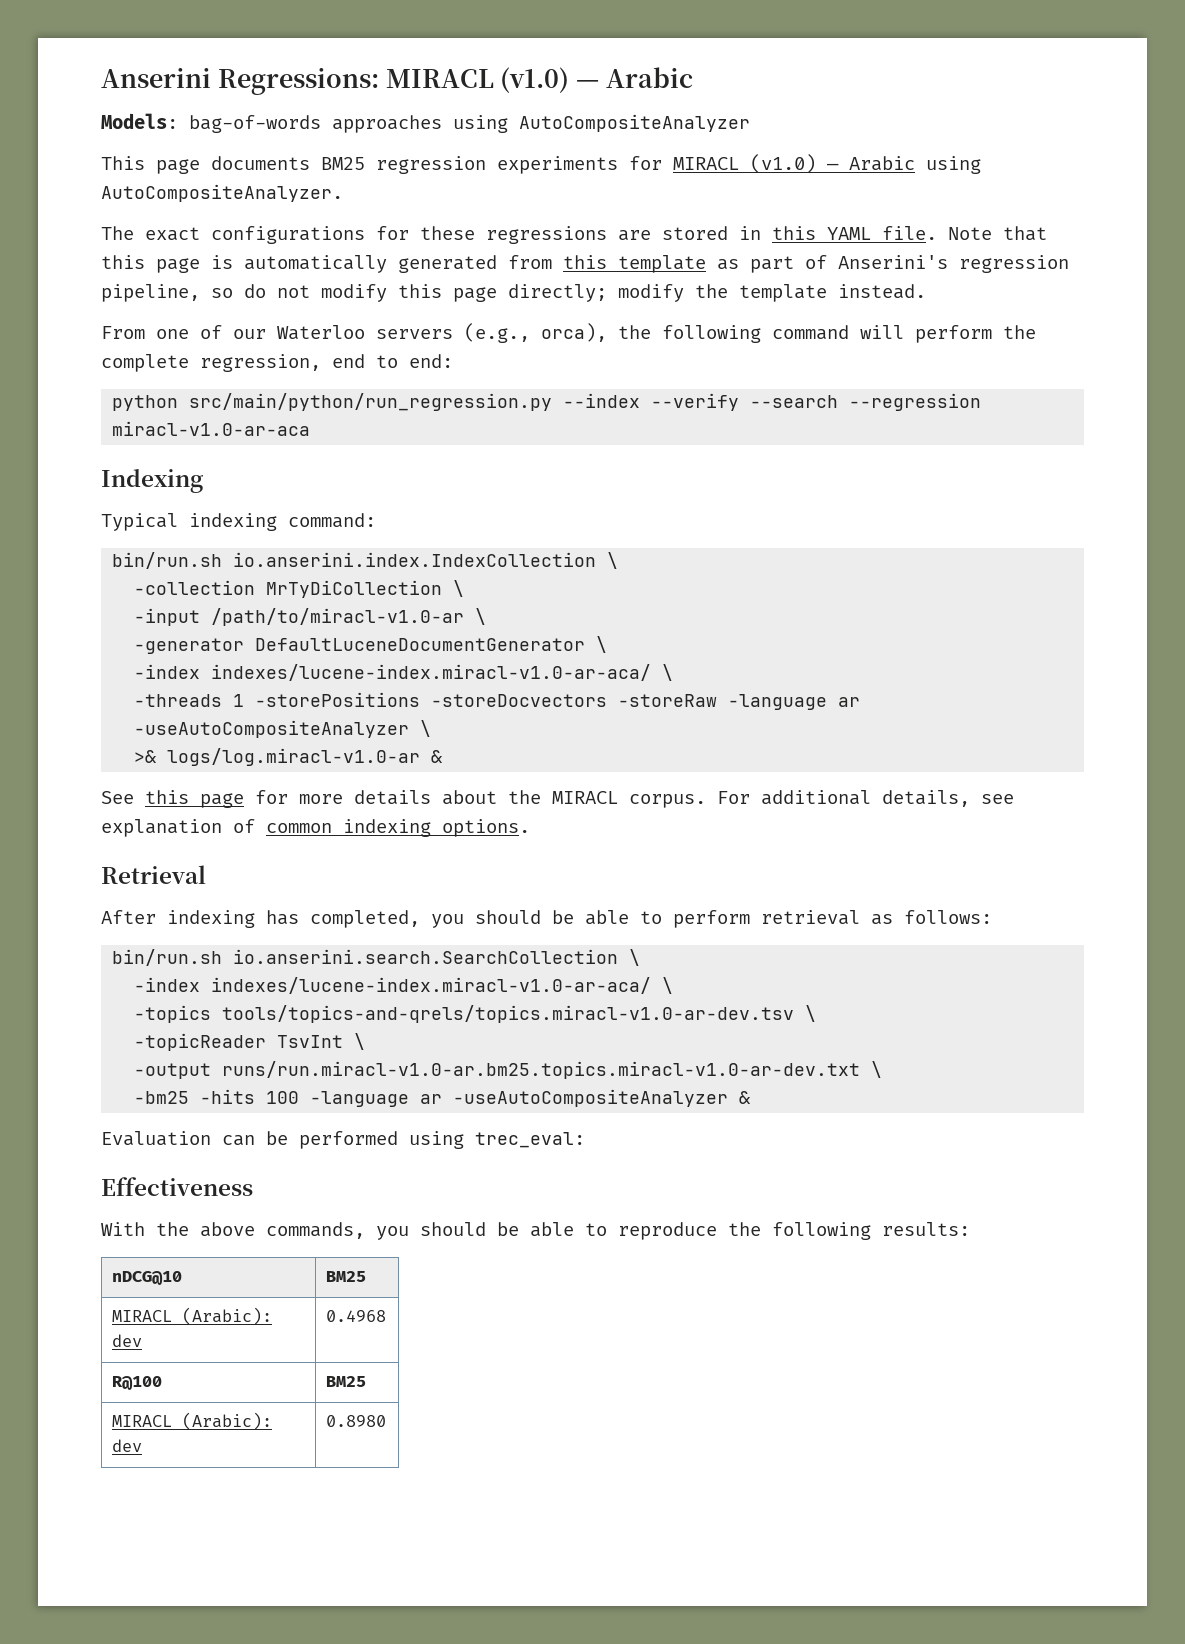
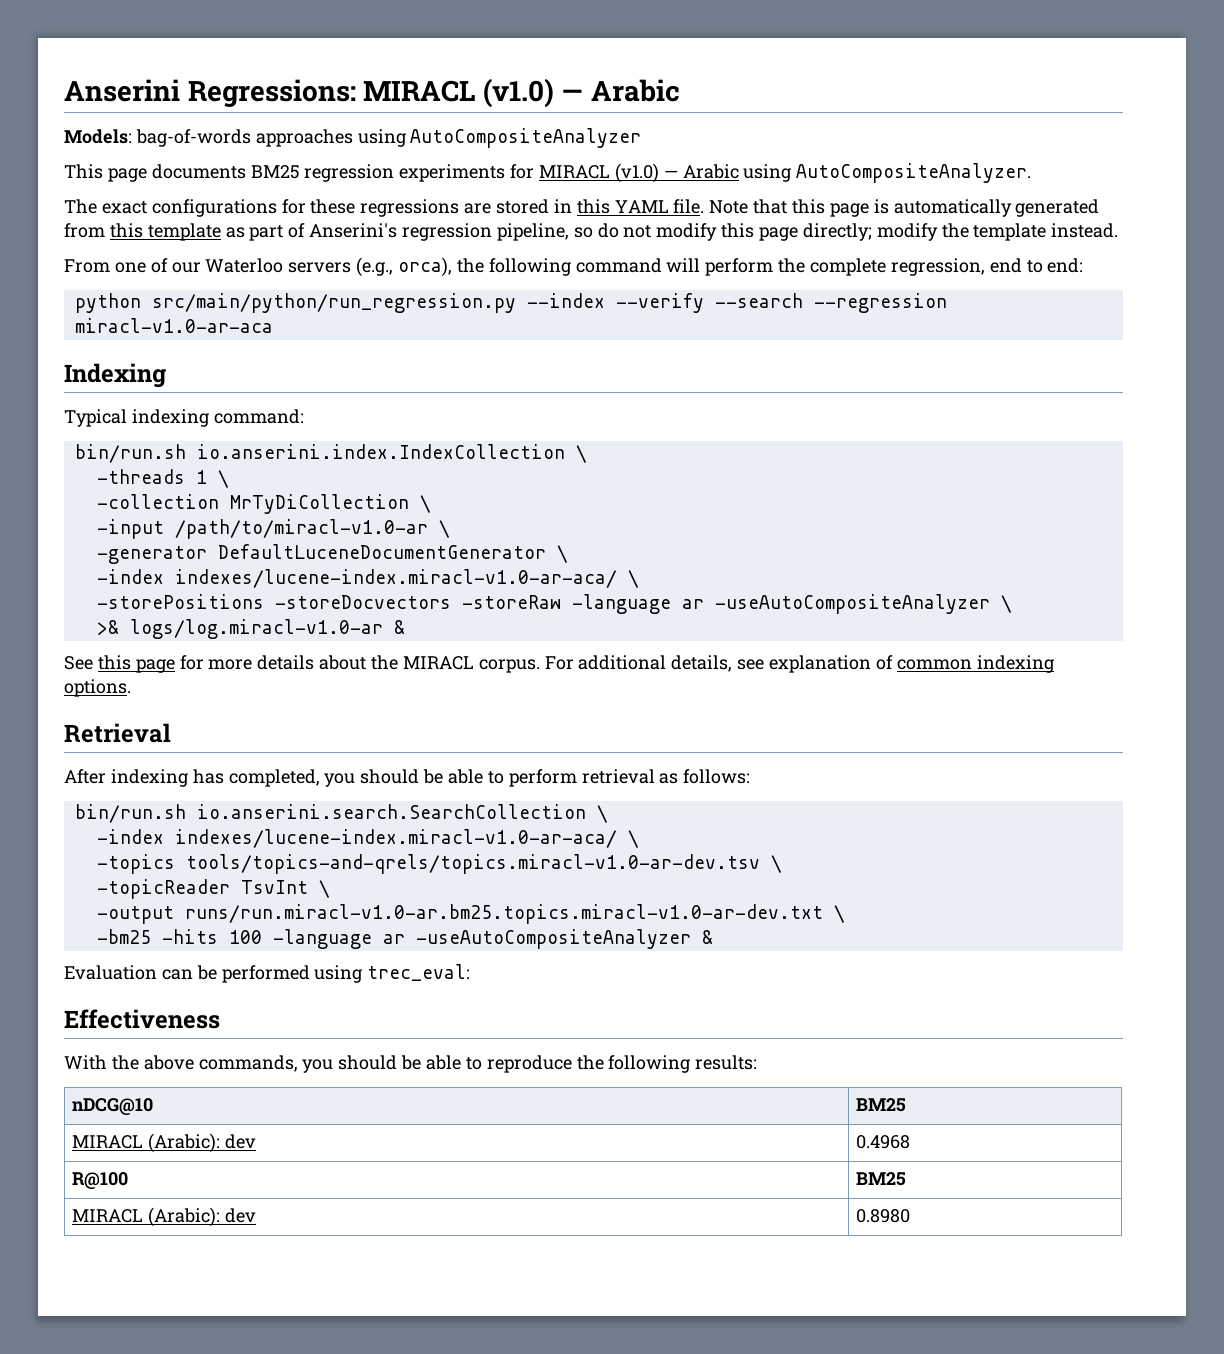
+ -threads 1 \
- -threads 1 -storePositions -storeDocvectors -storeRaw -language ar -useAutoCompositeAnalyzer \
+ -storePositions -storeDocvectors -storeRaw -language ar -useAutoCompositeAnalyzer \

